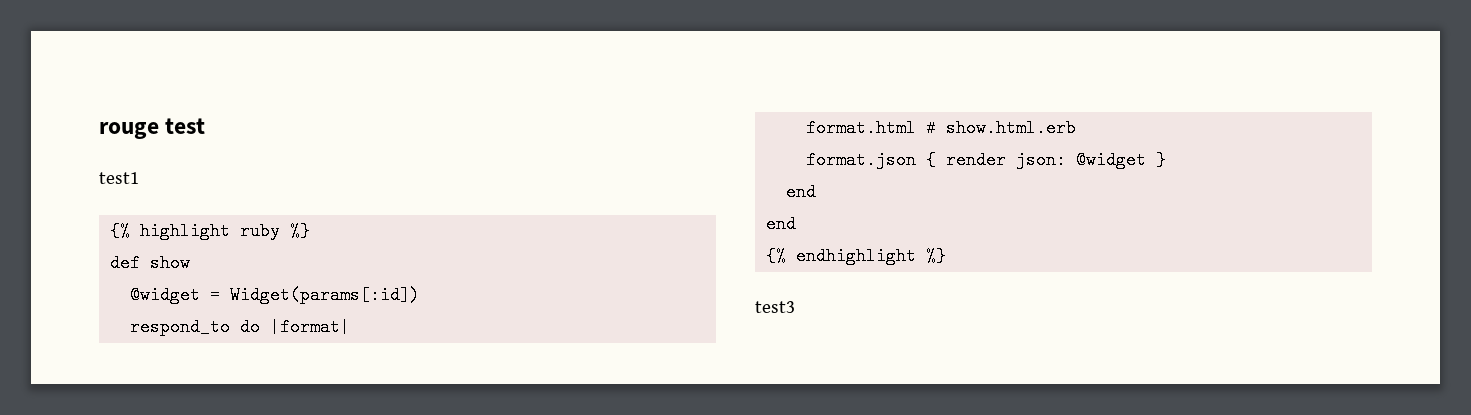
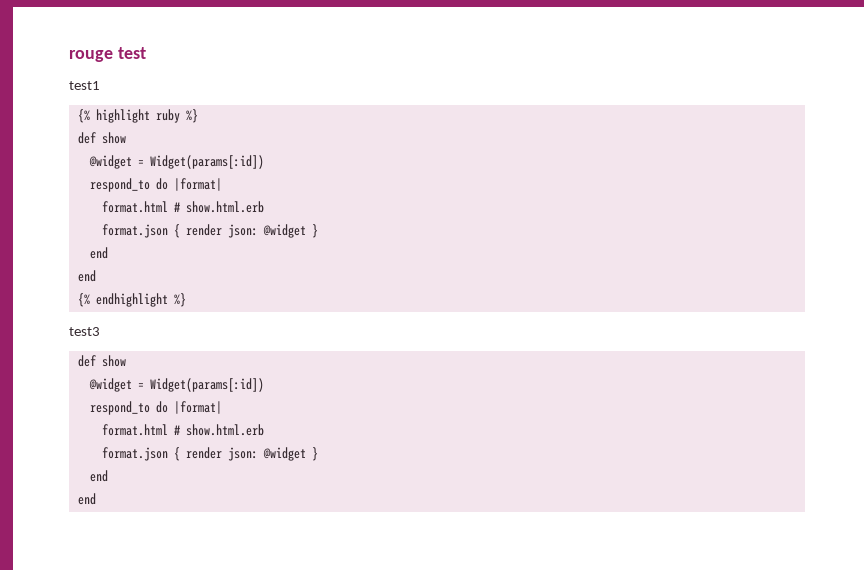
  test3
+ def show
+ @widget = Widget(params[:id])
+ respond_to do |format|
+ format.html # show.html.erb
+ format.json { render json: @widget }
+ end
+ end

